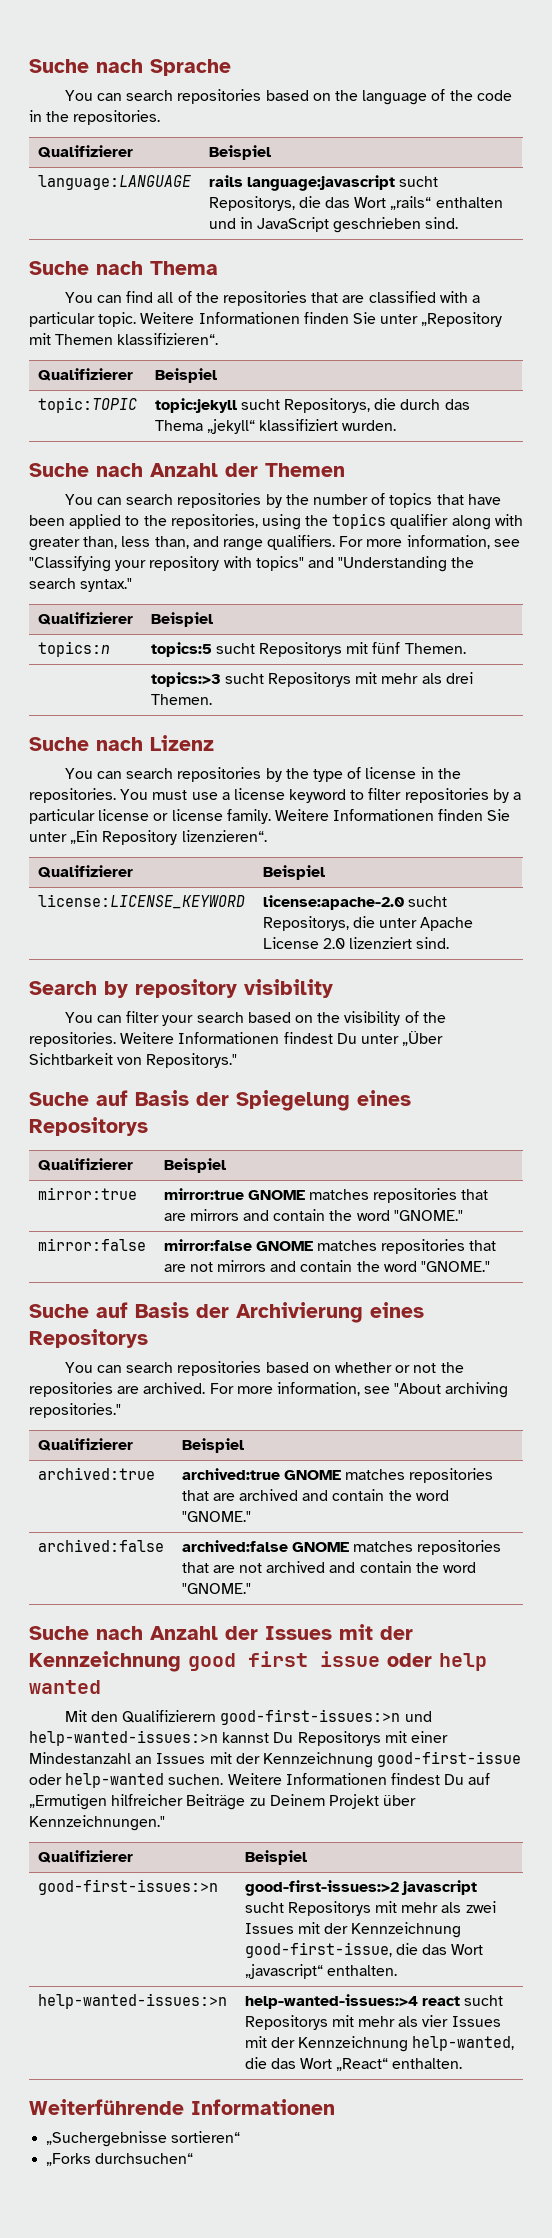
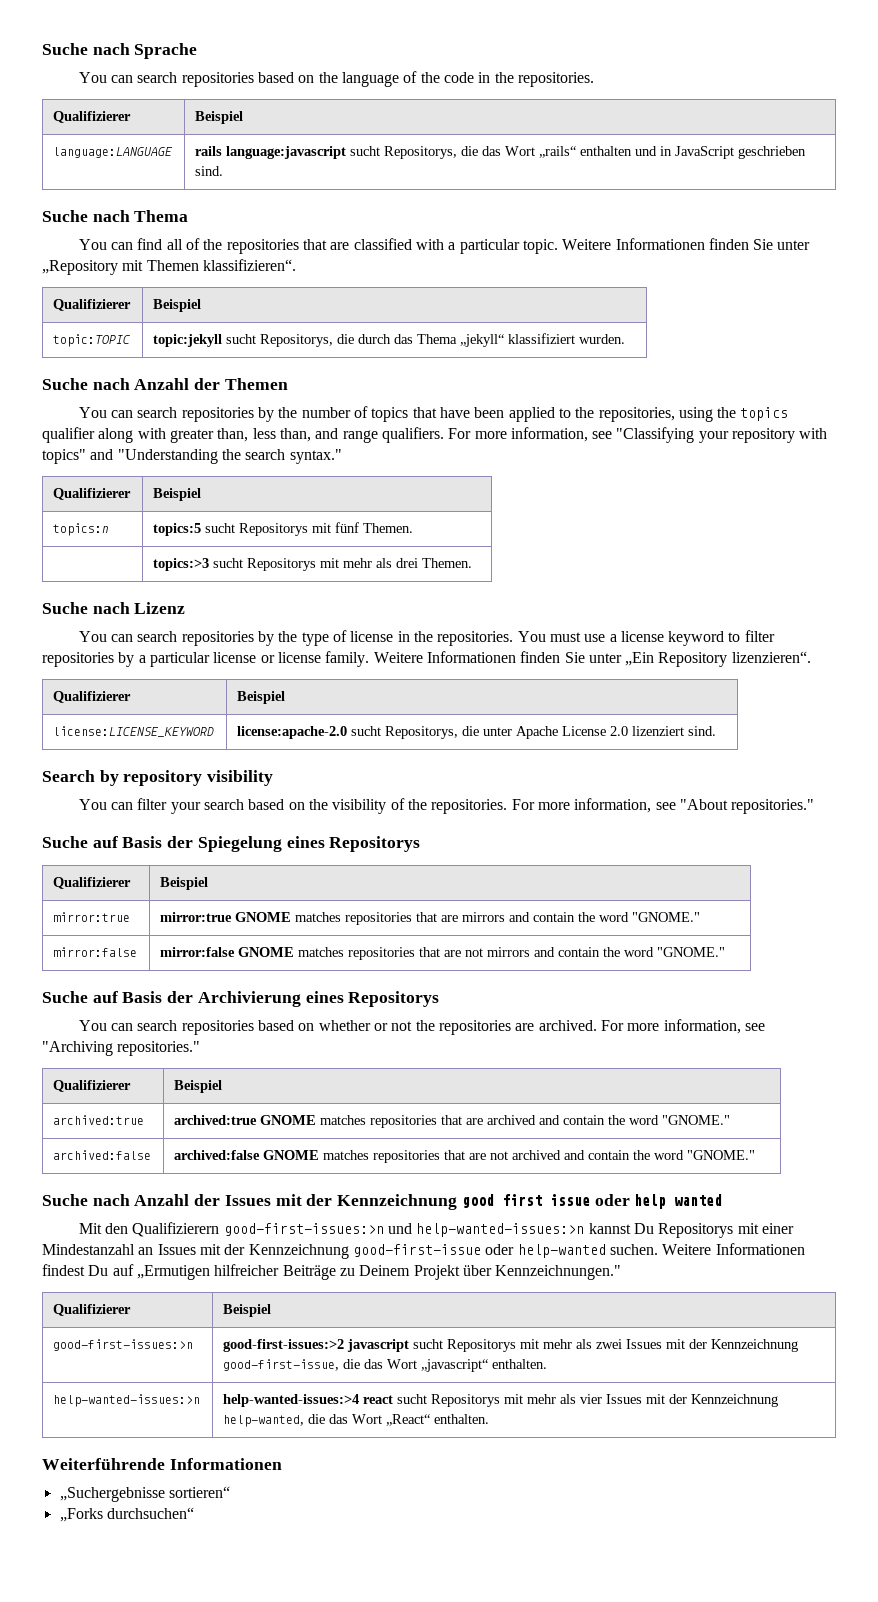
- Weitere Informationen findest Du unter „Über Sichtbarkeit von Repositorys."
+ For more information, see "About repositories."
- For more information, see "About archiving repositories."
+ For more information, see "Archiving repositories."

